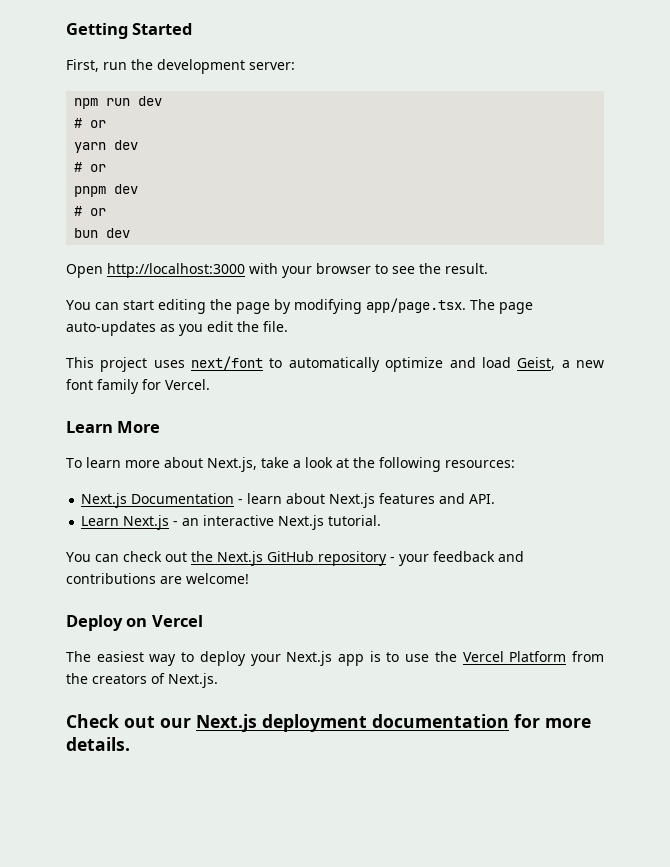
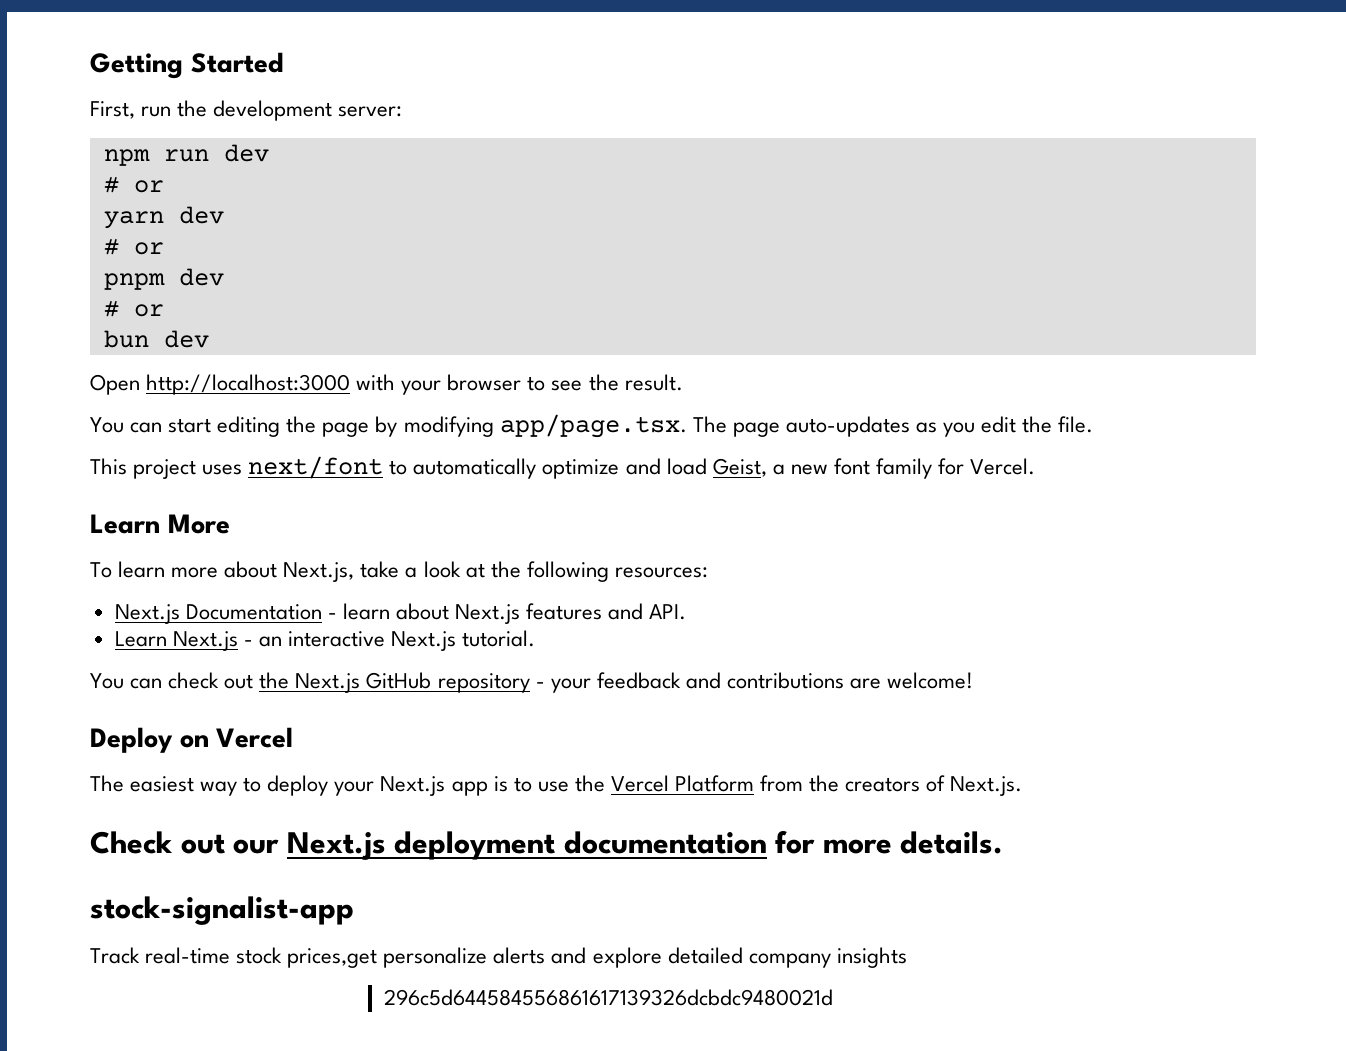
+ stock-signalist-app
+ Track real-time stock prices,get personalize alerts and explore detailed company insights
+ 296c5d644584556861617139326dcbdc9480021d

